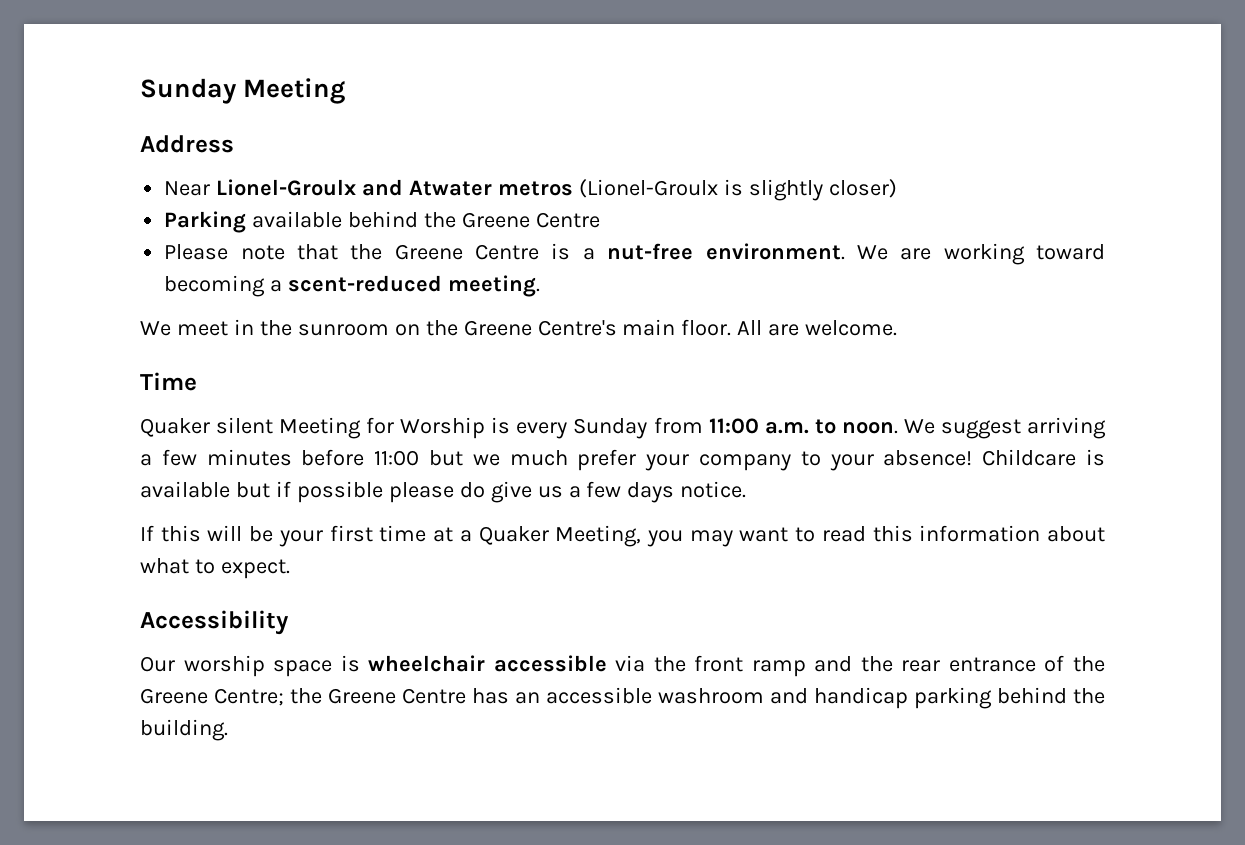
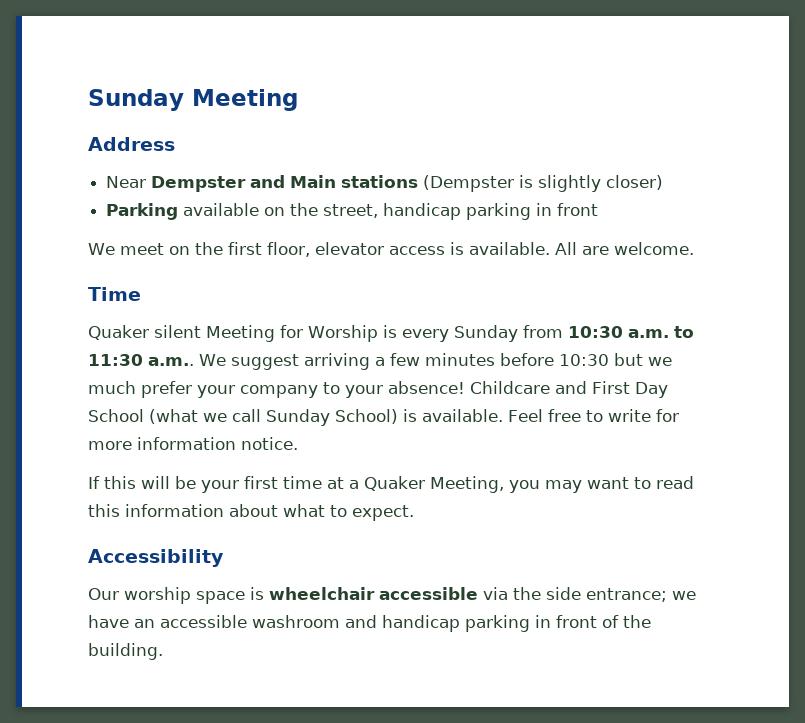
- Near Lionel-Groulx and Atwater metros (Lionel-Groulx is slightly closer)
+ Near Dempster and Main stations (Dempster is slightly closer)
- Parking available behind the Greene Centre
- Please note that the Greene Centre is a nut-free environment. We are working toward becoming a scent-reduced meeting.
- We meet in the sunroom on the Greene Centre's main floor.
+ Parking available on the street, handicap parking in front
+ We meet on the first floor, elevator access is available.
- Quaker silent Meeting for Worship is every Sunday from 11:00 a.m. to noon.
+ Quaker silent Meeting for Worship is every Sunday from 10:30 a.m. to 11:30 a.m..
- We suggest arriving a few minutes before 11:00 but we much prefer your company to your absence!
+ We suggest arriving a few minutes before 10:30 but we much prefer your company to your absence!
- Childcare is available but if possible please do give us a few days notice.
+ Childcare and First Day School (what we call Sunday School) is available. Feel free to write for more information notice.
- Our worship space is wheelchair accessible via the front ramp and the rear entrance of the Greene Centre; the Greene Centre has an accessible washroom and handicap parking behind the building.
+ Our worship space is wheelchair accessible via the side entrance; we have an accessible washroom and handicap parking in front of the building.

